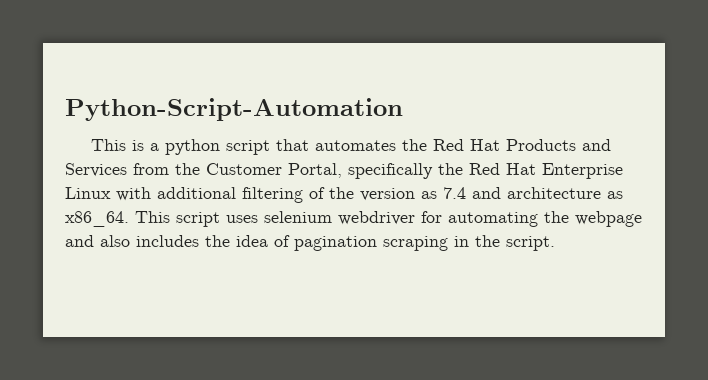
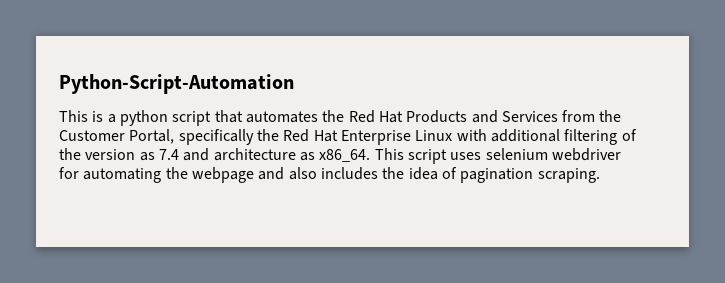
- This script uses selenium webdriver for automating the webpage and also includes the idea of pagination scraping in the script.
+ This script uses selenium webdriver for automating the webpage and also includes the idea of pagination scraping.

